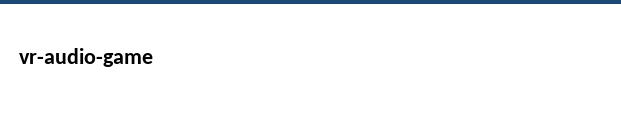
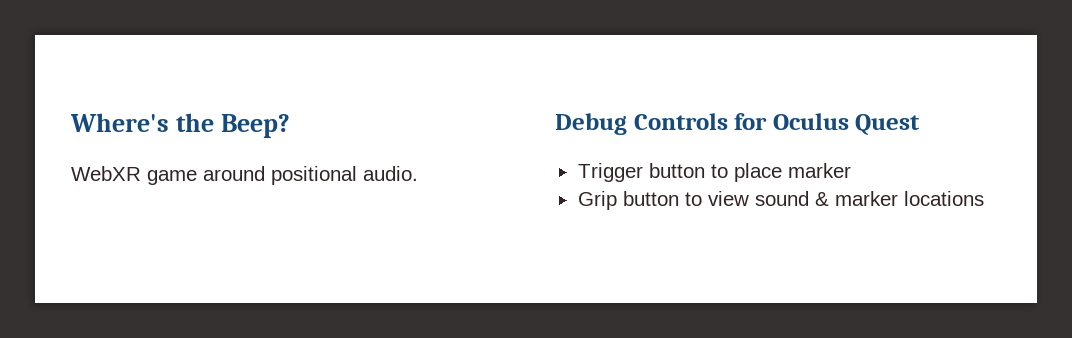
- vr-audio-game
+ Where's the Beep?
+ WebXR game around positional audio.
+ Debug Controls for Oculus Quest
+ Trigger button to place marker
+ Grip button to view sound & marker locations

